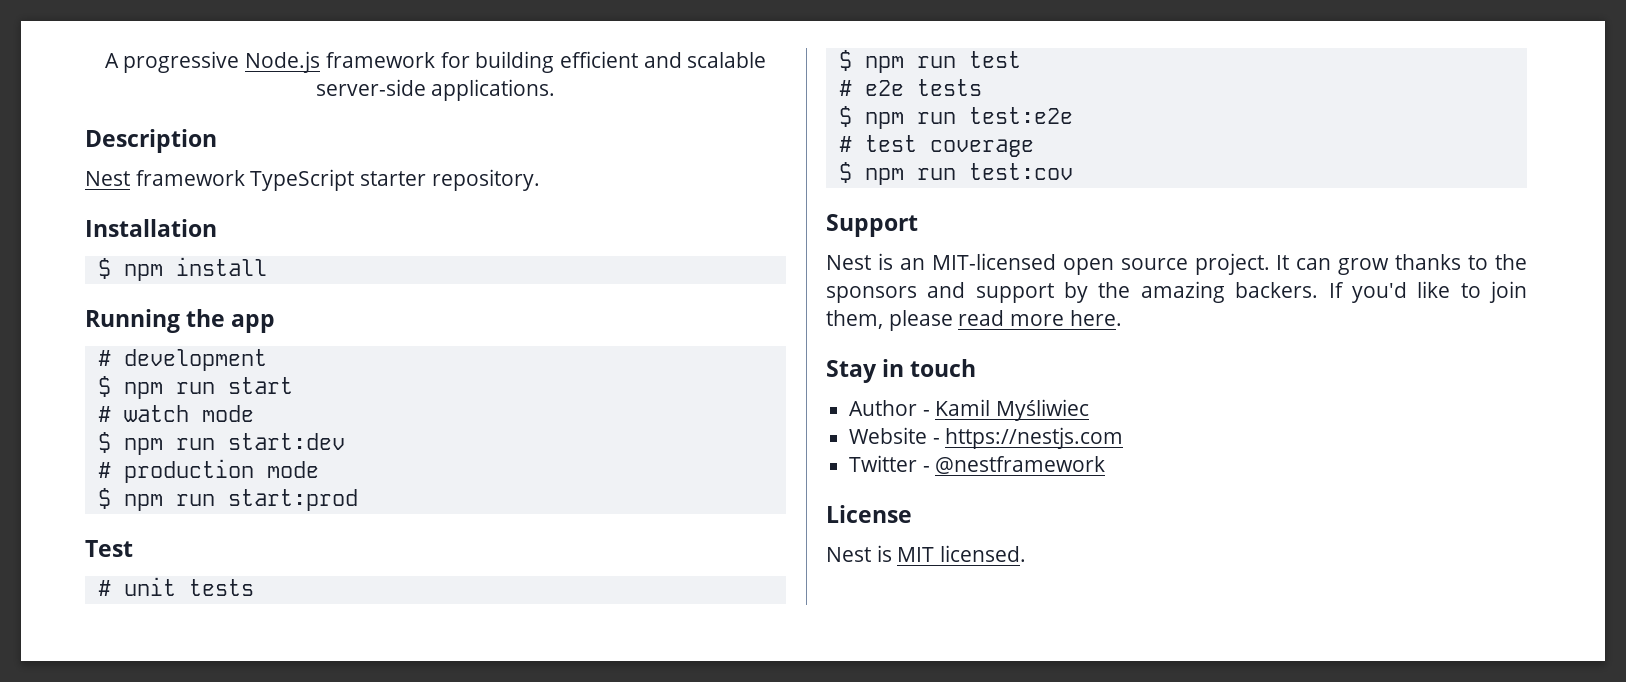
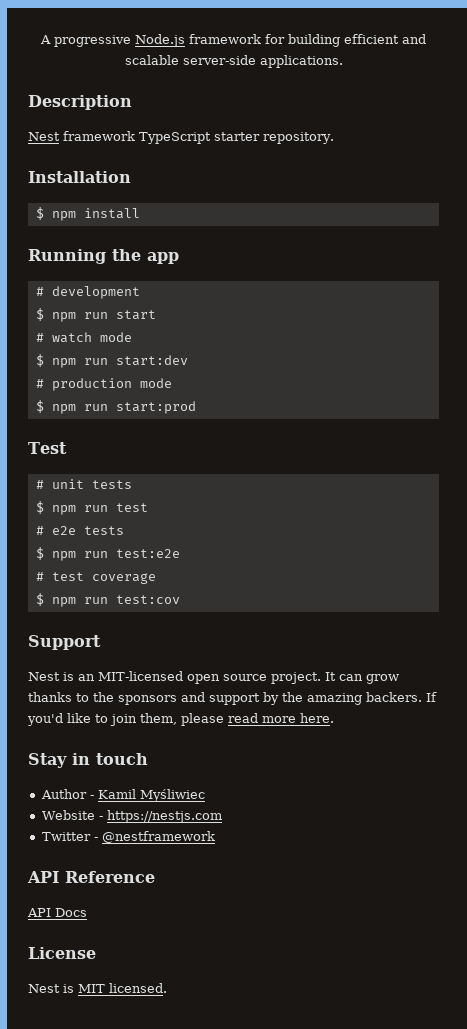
+ API Reference
+ API Docs

